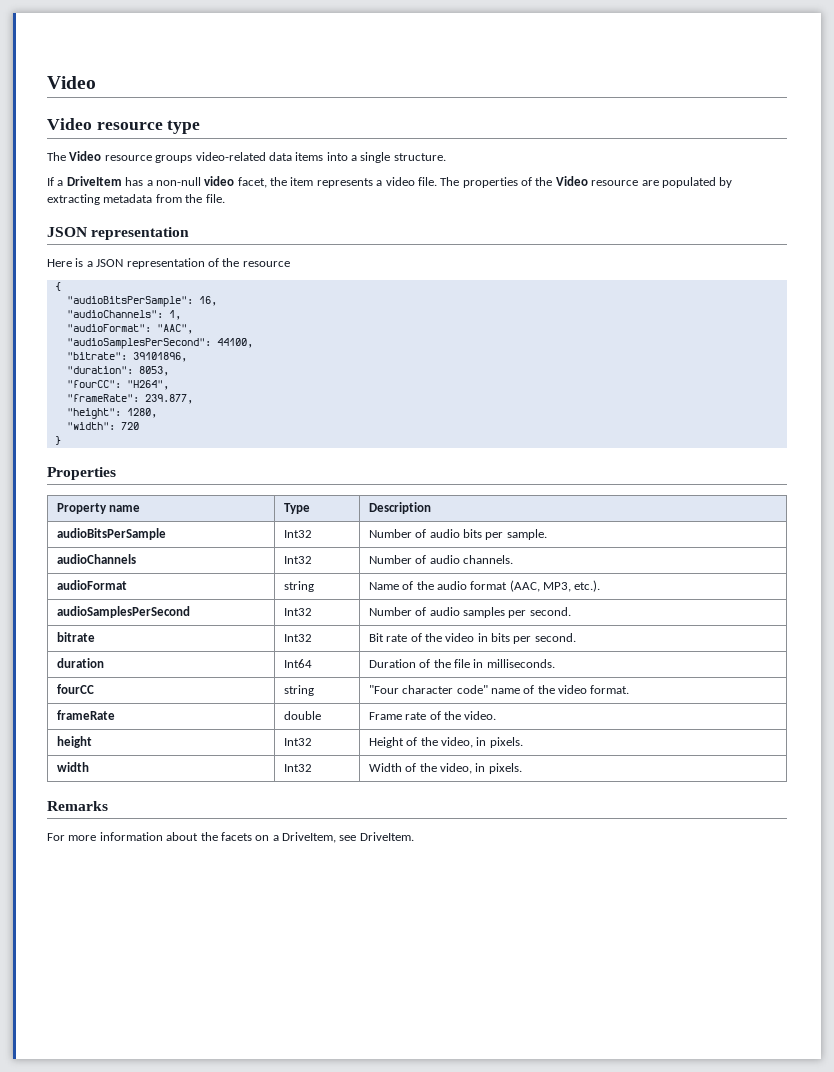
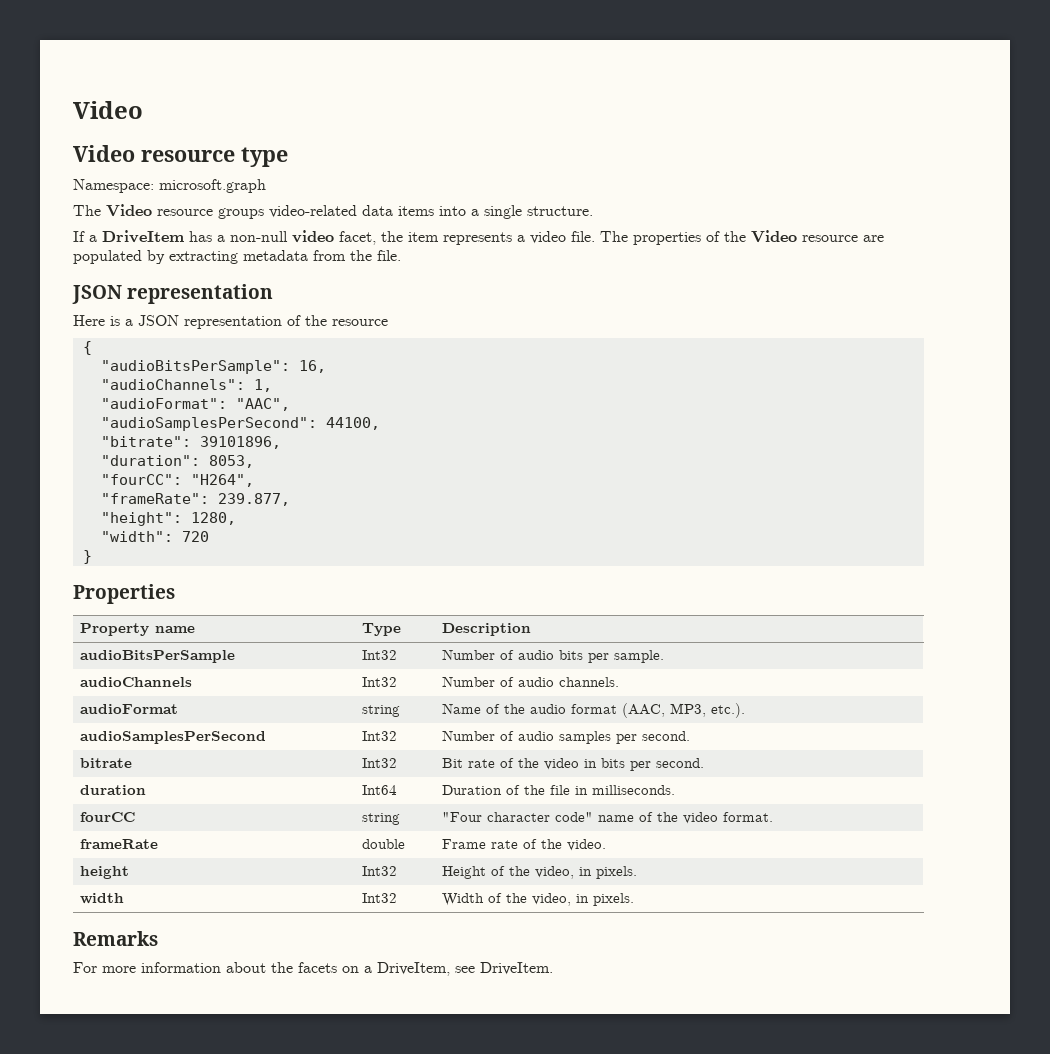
+ Namespace: microsoft.graph

